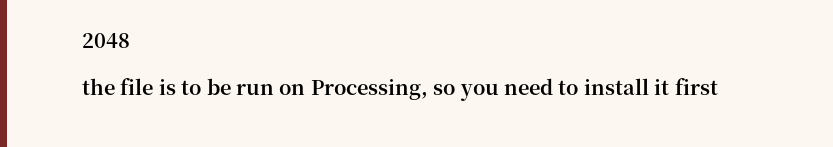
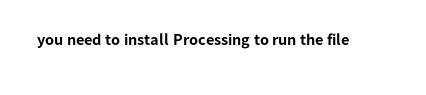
- 2048
- the file is to be run on Processing, so you need to install it first
+ you need to install Processing to run the file

